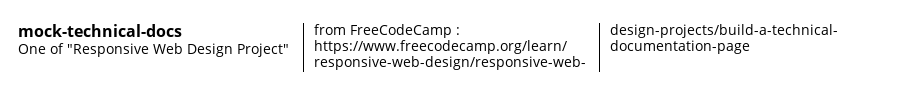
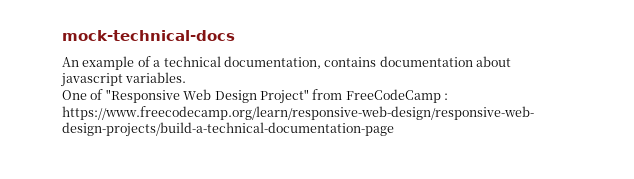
+ An example of a technical documentation, contains documentation about javascript variables.

